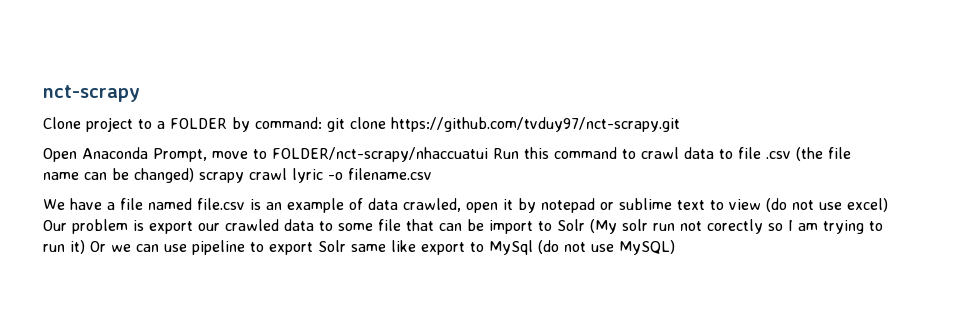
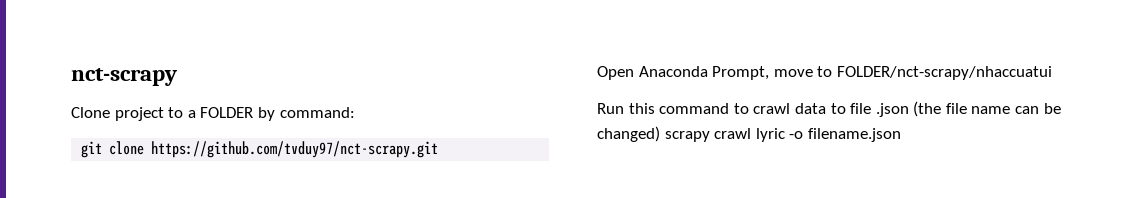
- Clone project to a FOLDER by command: git clone https://github.com/tvduy97/nct-scrapy.git
+ Clone project to a FOLDER by command:
+ git clone https://github.com/tvduy97/nct-scrapy.git
- Open Anaconda Prompt, move to FOLDER/nct-scrapy/nhaccuatui Run this command to crawl data to file .csv (the file name can be changed) scrapy crawl lyric -o filename.csv
- We have a file named file.csv is an example of data crawled, open it by notepad or sublime text to view (do not use excel) Our problem is export our crawled data to some file that can be import to Solr (My solr run not corectly so I am trying to run it) Or we can use pipeline to export Solr same like export to MySql (do not use MySQL)
+ Open Anaconda Prompt, move to FOLDER/nct-scrapy/nhaccuatui
+ Run this command to crawl data to file .json (the file name can be changed) scrapy crawl lyric -o filename.json

